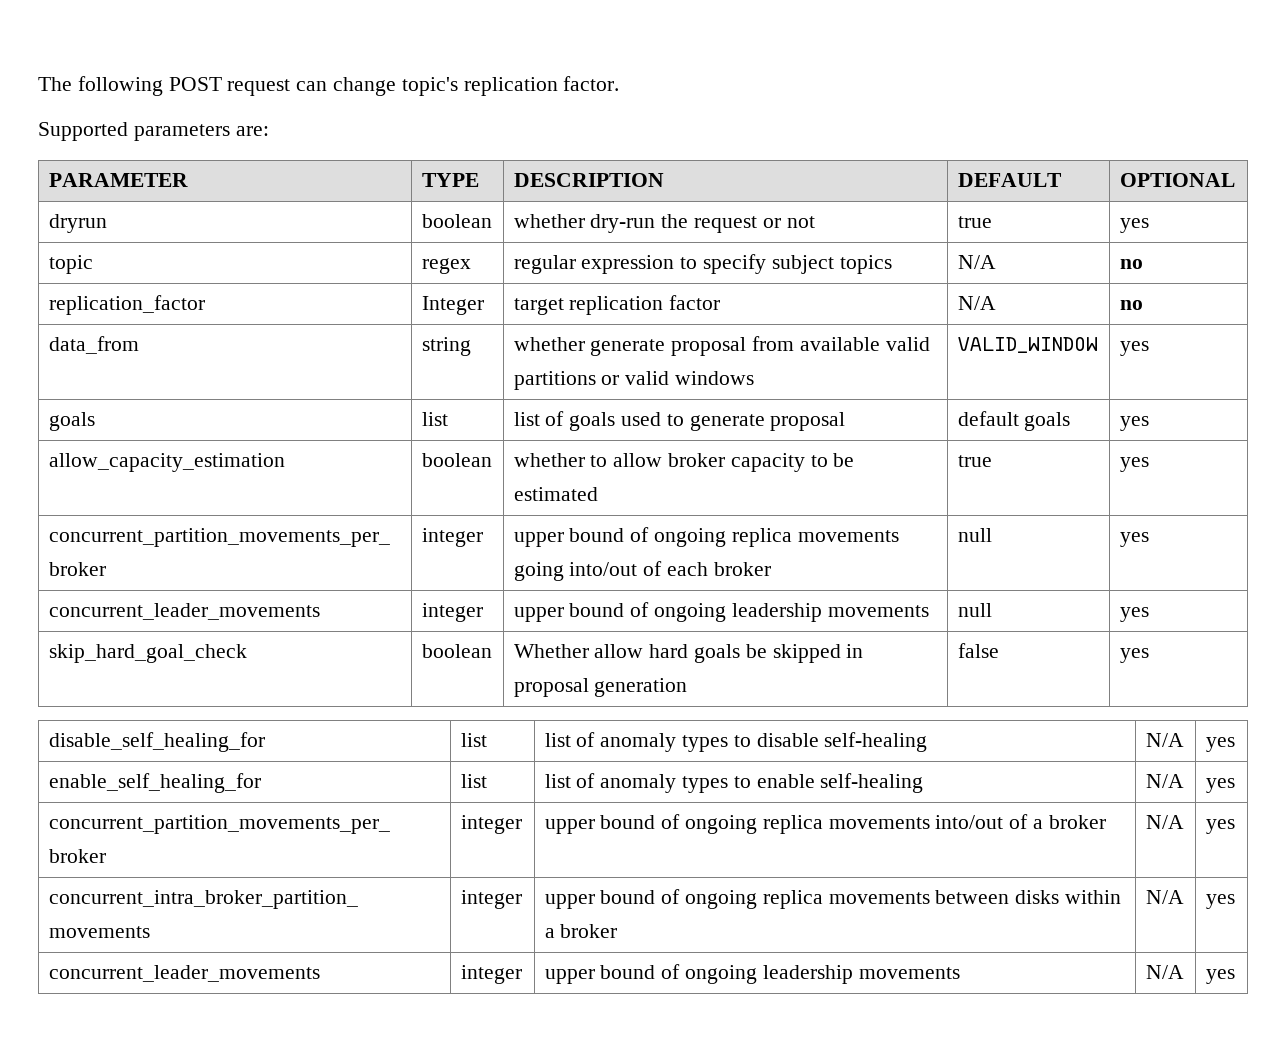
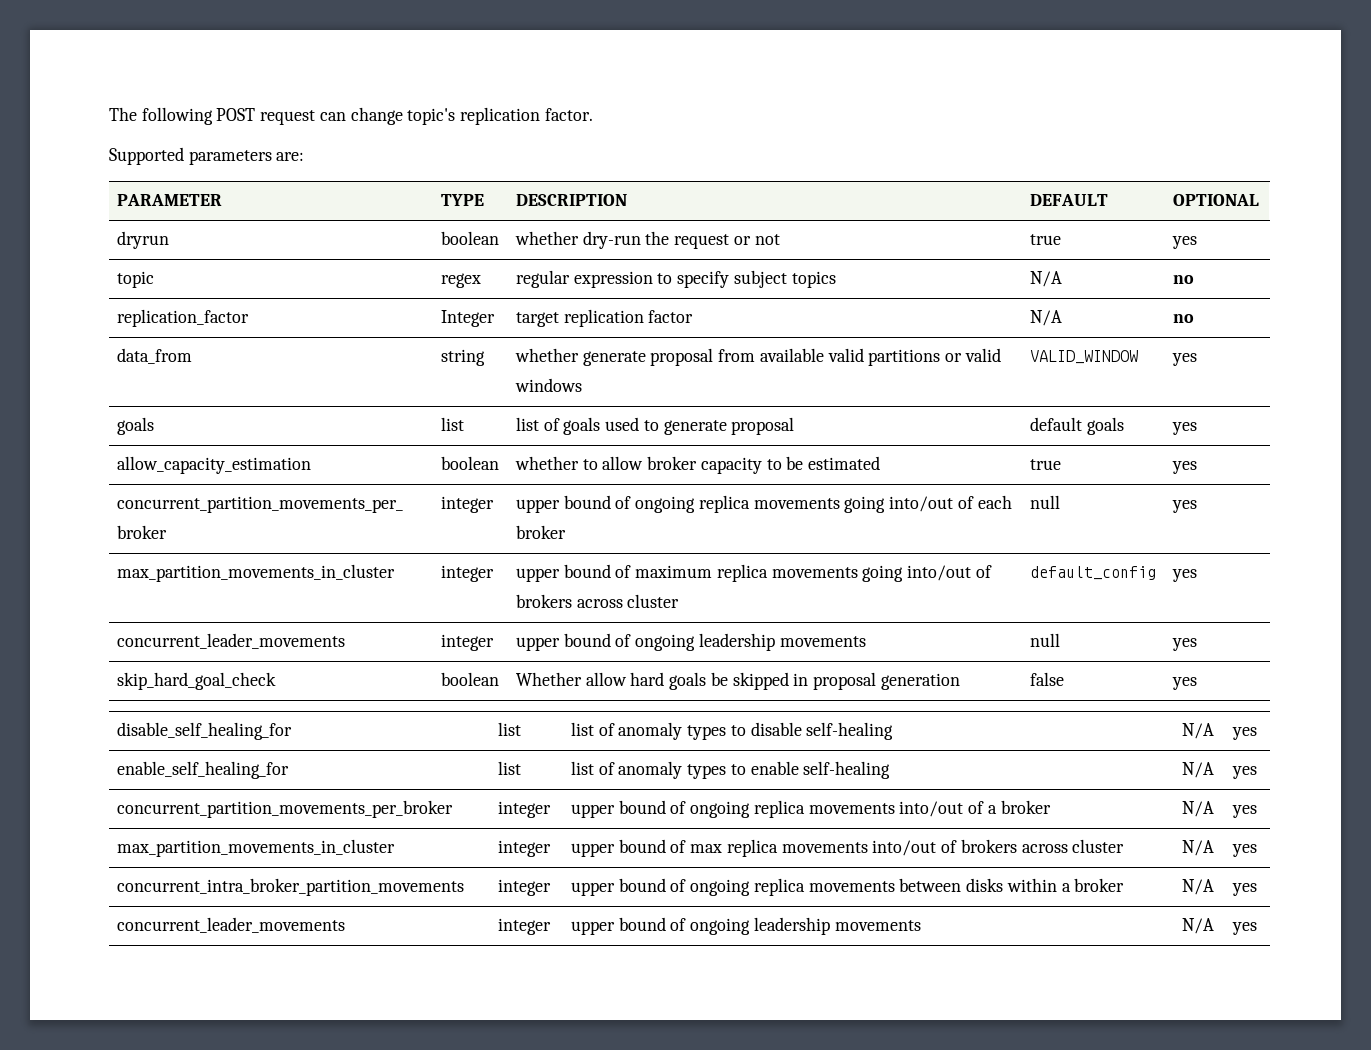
+ max_partition_movements_in_cluster | integer | upper bound of maximum replica movements going into/out of brokers across cluster | default_config | yes
+ max_partition_movements_in_cluster | integer | upper bound of max replica movements into/out of brokers across cluster | N/A | yes

